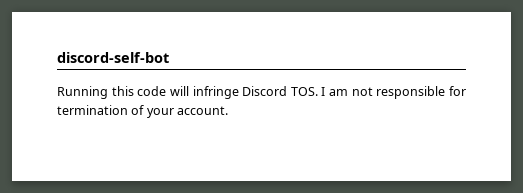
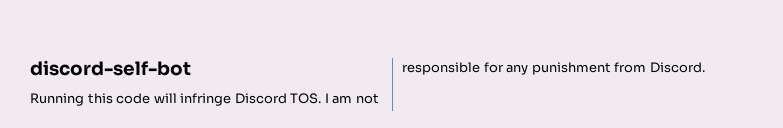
- Running this code will infringe Discord TOS. I am not responsible for termination of your account.
+ Running this code will infringe Discord TOS. I am not responsible for any punishment from Discord.

